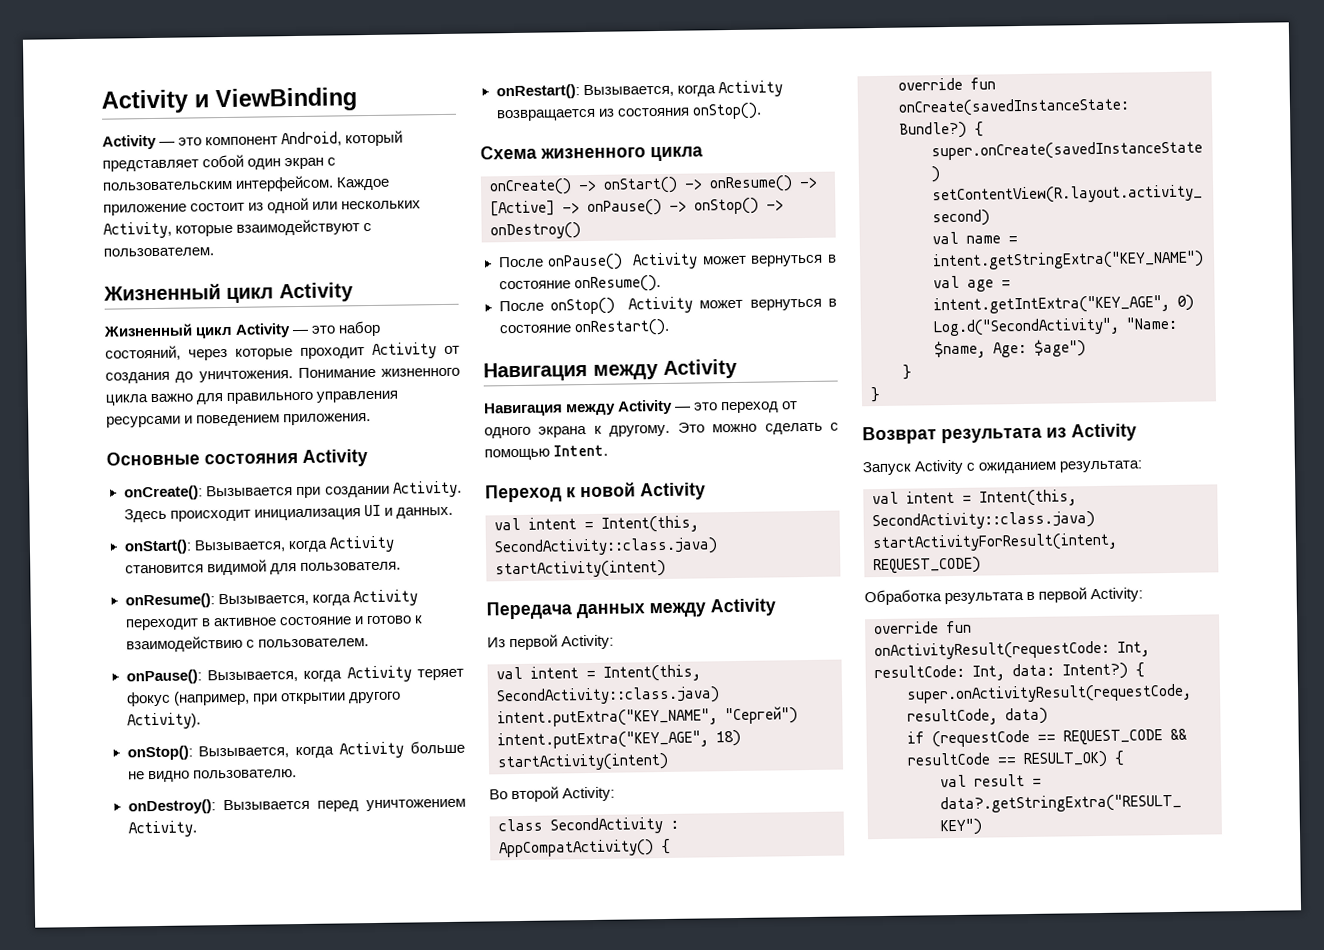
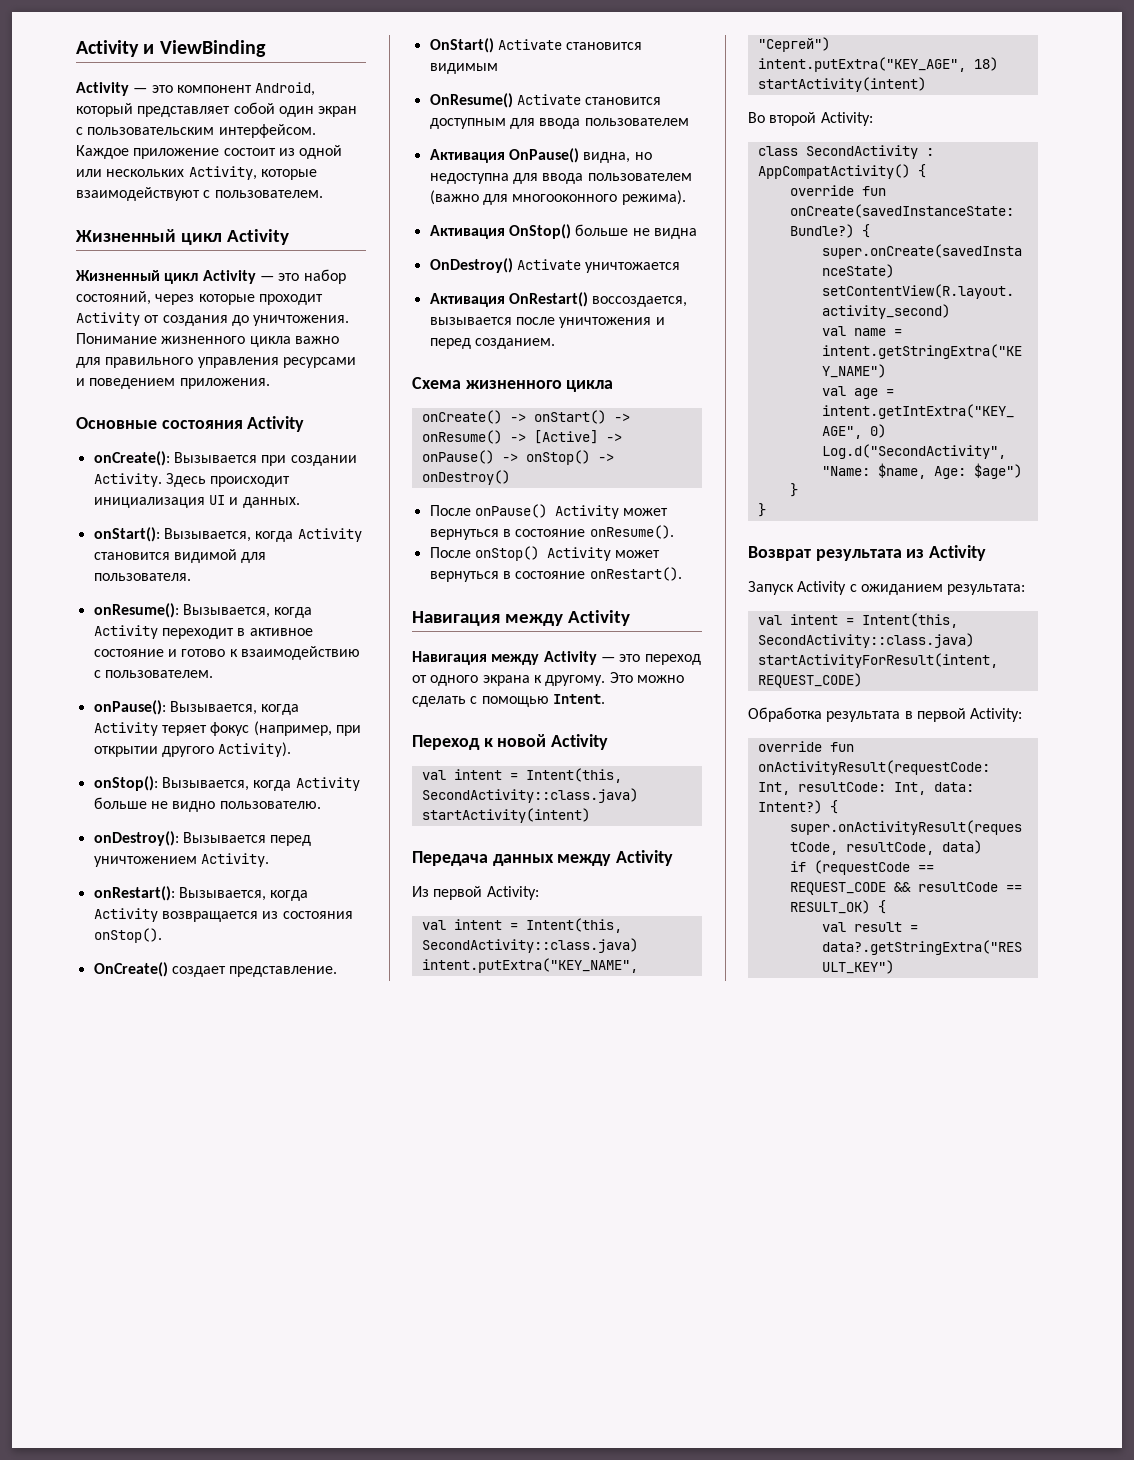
+ OnCreate() создает представление.
+ OnStart() Activate становится видимым
+ OnResume() Activate становится доступным для ввода пользователем
+ Активация OnPause() видна, но недоступна для ввода пользователем (важно для многооконного режима).
+ Активация OnStop() больше не видна
+ OnDestroy() Activate уничтожается
+ Активация OnRestart() воссоздается, вызывается после уничтожения и перед созданием.

